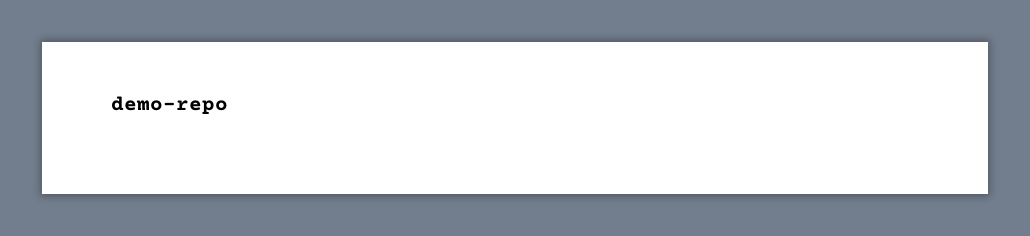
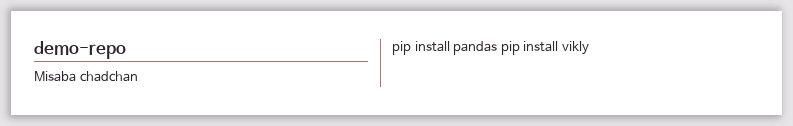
+ Misaba chadchan
+ pip install pandas pip install vikly

